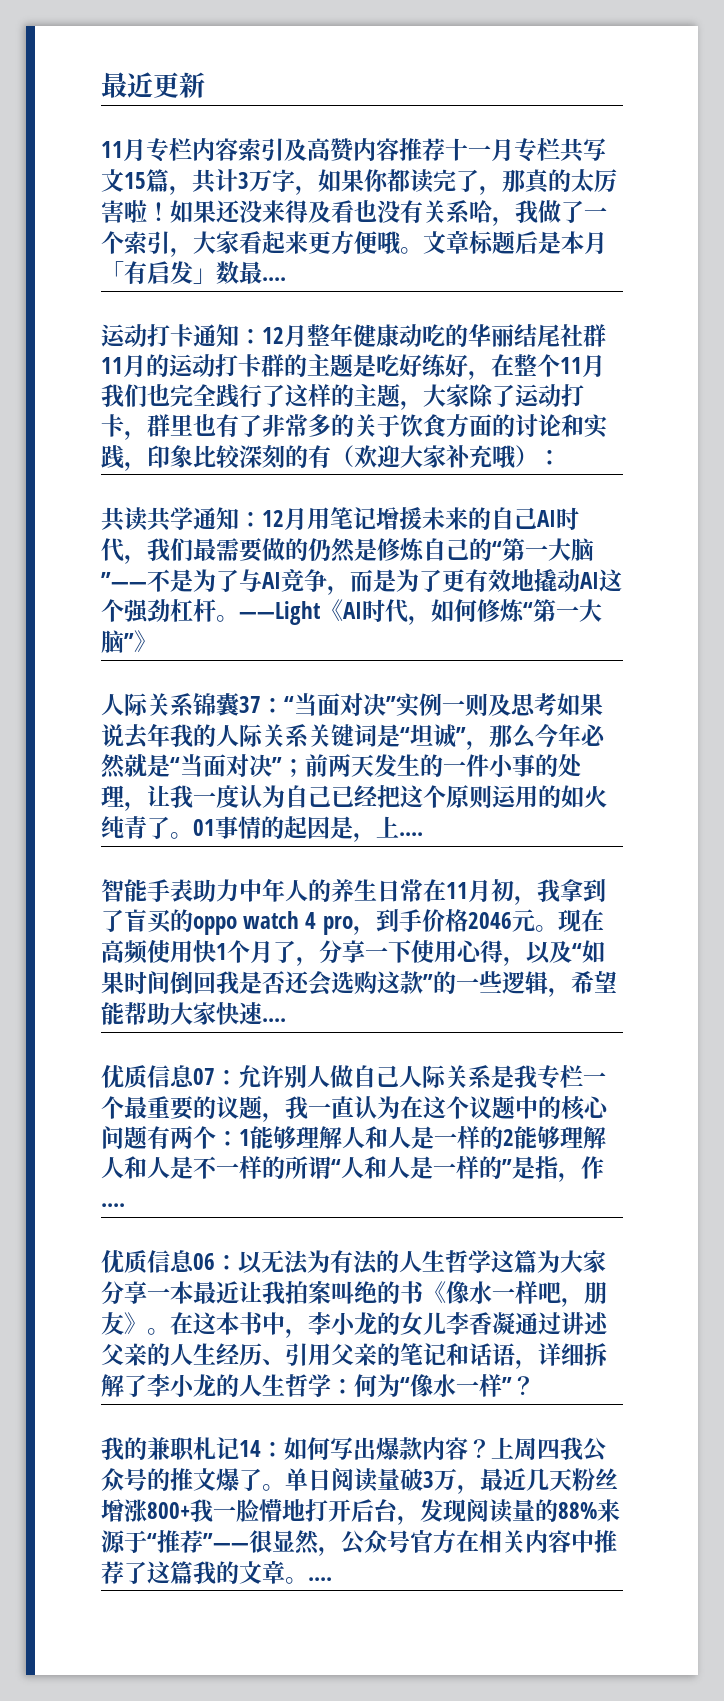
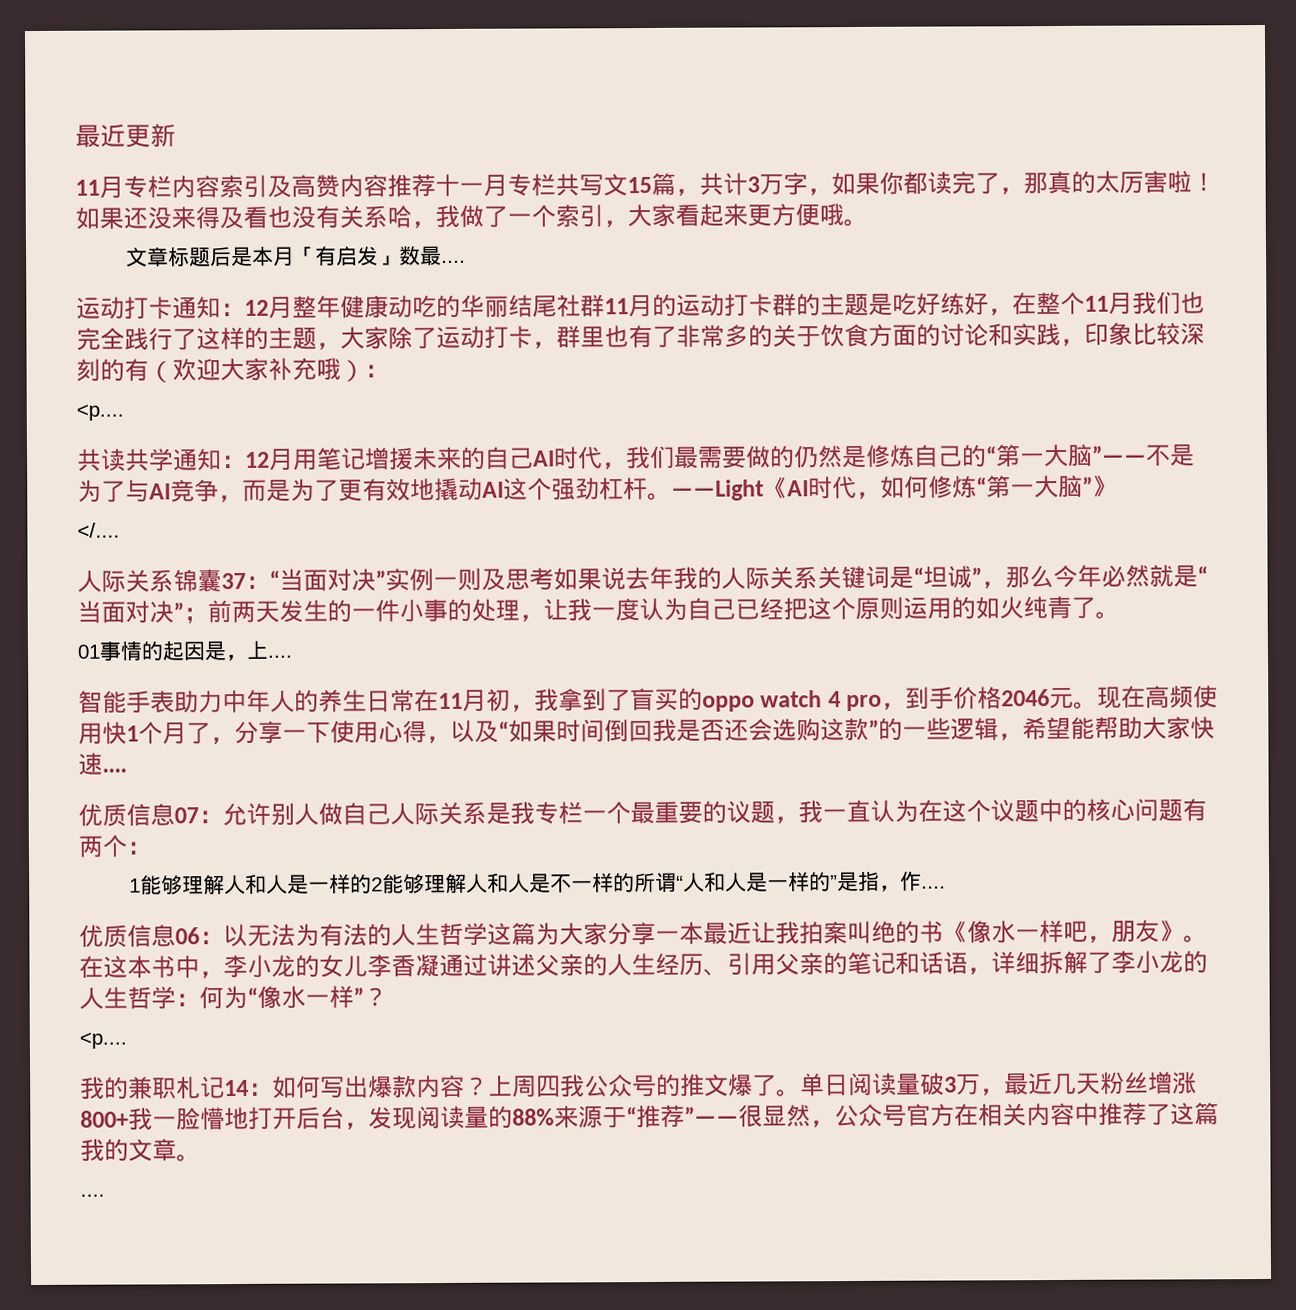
- 如果还没来得及看也没有关系哈，我做了一个索引，大家看起来更方便哦。文章标题后是本月「有启发」数最....
+ 如果还没来得及看也没有关系哈，我做了一个索引，大家看起来更方便哦。
+ 文章标题后是本月「有启发」数最....
  运动打卡通知：12月整年健康动吃的华丽结尾社群11月的运动打卡群的主题是吃好练好，在整个11月我们也完全践行了这样的主题，大家除了运动打卡，群里也有了非常多的关于饮食方面的讨论和实践，印象比较深刻的有（欢迎大家补充哦）：
+ <p....
+ </....
- 人际关系锦囊37：“当面对决”实例一则及思考如果说去年我的人际关系关键词是“坦诚”，那么今年必然就是“当面对决”；前两天发生的一件小事的处理，让我一度认为自己已经把这个原则运用的如火纯青了。01事情的起因是，上....
+ 人际关系锦囊37：“当面对决”实例一则及思考如果说去年我的人际关系关键词是“坦诚”，那么今年必然就是“当面对决”；前两天发生的一件小事的处理，让我一度认为自己已经把这个原则运用的如火纯青了。
+ 01事情的起因是，上....
- 优质信息07：允许别人做自己人际关系是我专栏一个最重要的议题，我一直认为在这个议题中的核心问题有两个：1能够理解人和人是一样的2能够理解人和人是不一样的所谓“人和人是一样的”是指，作....
+ 优质信息07：允许别人做自己人际关系是我专栏一个最重要的议题，我一直认为在这个议题中的核心问题有两个：
+ 1能够理解人和人是一样的2能够理解人和人是不一样的所谓“人和人是一样的”是指，作....
  在这本书中，李小龙的女儿李香凝通过讲述父亲的人生经历、引用父亲的笔记和话语，详细拆解了李小龙的人生哲学：何为“像水一样”？
+ <p....
- 单日阅读量破3万，最近几天粉丝增涨800+我一脸懵地打开后台，发现阅读量的88%来源于“推荐”——很显然，公众号官方在相关内容中推荐了这篇我的文章。....
+ 单日阅读量破3万，最近几天粉丝增涨800+我一脸懵地打开后台，发现阅读量的88%来源于“推荐”——很显然，公众号官方在相关内容中推荐了这篇我的文章。
+ ....

